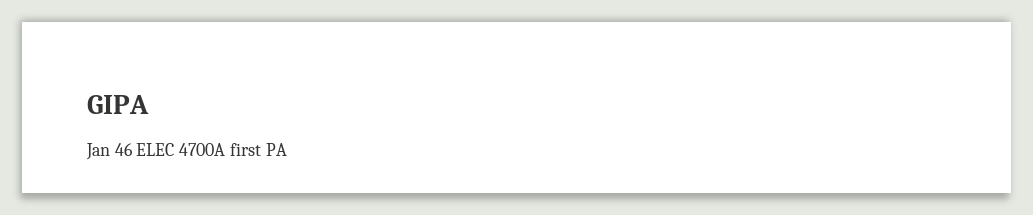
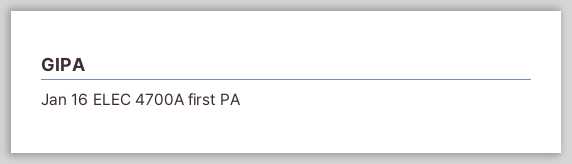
- Jan 46 ELEC 4700A first PA
+ Jan 16 ELEC 4700A first PA

